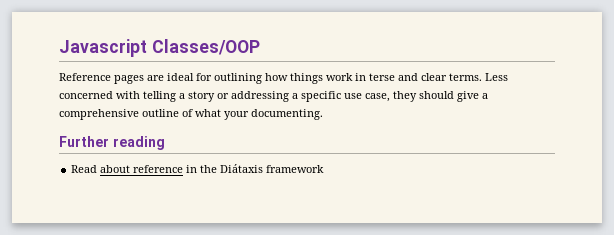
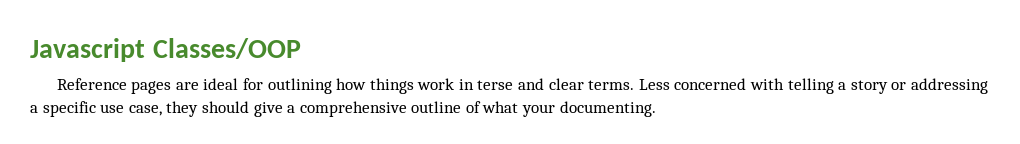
- Further reading
- Read about reference in the Diátaxis framework

